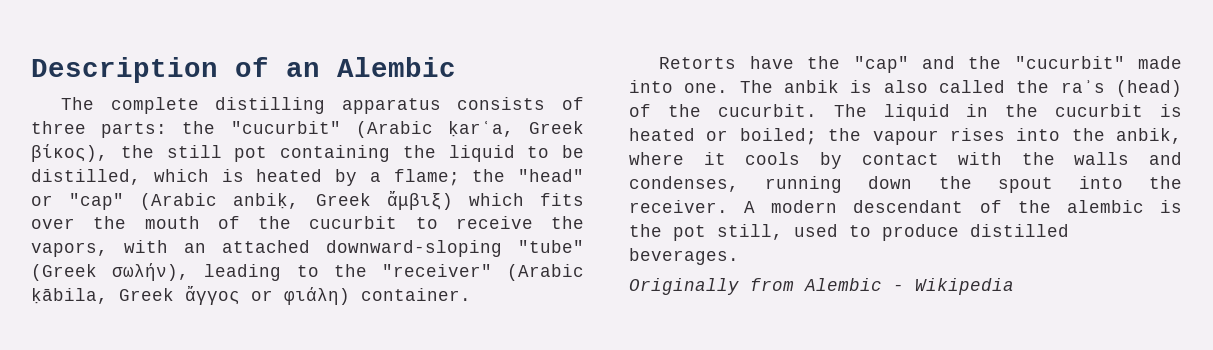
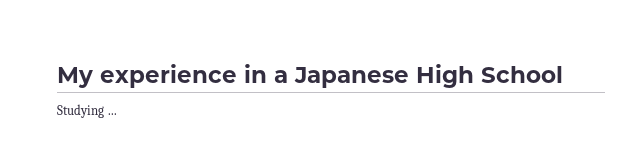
- Description of an Alembic
- The complete distilling apparatus consists of three parts: the "cucurbit" (Arabic ḳarʿa, Greek βίκος), the still pot containing the liquid to be distilled, which is heated by a flame; the "head" or "cap" (Arabic anbiḳ, Greek ἄμβιξ) which fits over the mouth of the cucurbit to receive the vapors, with an attached downward-sloping "tube" (Greek σωλήν), leading to the "receiver" (Arabic ḳābila, Greek ἄγγος or φιάλη) container.
- Retorts have the "cap" and the "cucurbit" made into one. The anbik is also called the raʾs (head) of the cucurbit. The liquid in the cucurbit is heated or boiled; the vapour rises into the anbik, where it cools by contact with the walls and condenses, running down the spout into the receiver. A modern descendant of the alembic is the pot still, used to produce distilled beverages.
- Originally from Alembic - Wikipedia
+ My experience in a Japanese High School
+ Studying ...

